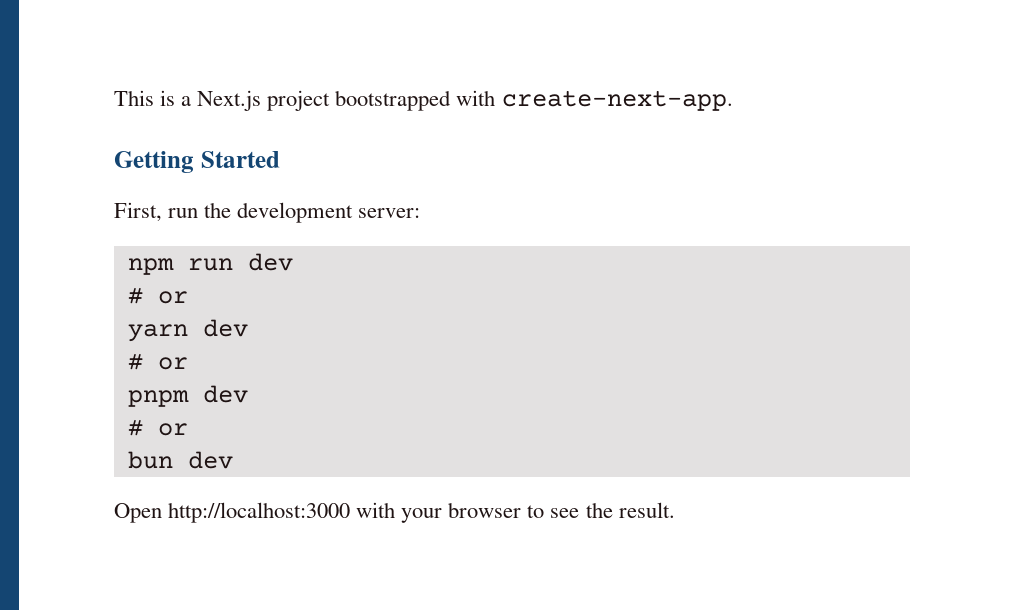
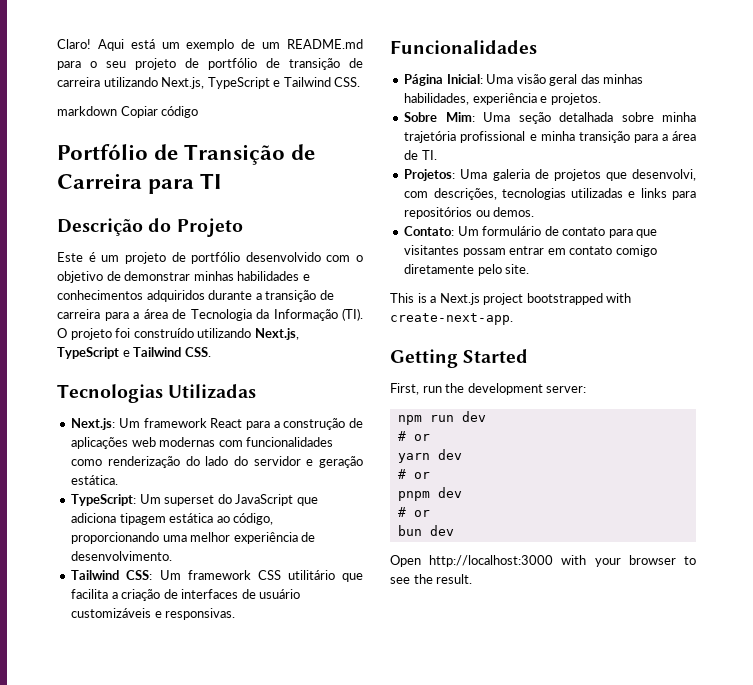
+ Claro! Aqui está um exemplo de um README.md para o seu projeto de portfólio de transição de carreira utilizando Next.js, TypeScript e Tailwind CSS.
+ markdown Copiar código
+ Portfólio de Transição de Carreira para TI
+ Descrição do Projeto
+ Este é um projeto de portfólio desenvolvido com o objetivo de demonstrar minhas habilidades e conhecimentos adquiridos durante a transição de carreira para a área de Tecnologia da Informação (TI). O projeto foi construído utilizando Next.js, TypeScript e Tailwind CSS.
+ Tecnologias Utilizadas
+ Next.js: Um framework React para a construção de aplicações web modernas com funcionalidades como renderização do lado do servidor e geração estática.
+ TypeScript: Um superset do JavaScript que adiciona tipagem estática ao código, proporcionando uma melhor experiência de desenvolvimento.
+ Tailwind CSS: Um framework CSS utilitário que facilita a criação de interfaces de usuário customizáveis e responsivas.
+ Funcionalidades
+ Página Inicial: Uma visão geral das minhas habilidades, experiência e projetos.
+ Sobre Mim: Uma seção detalhada sobre minha trajetória profissional e minha transição para a área de TI.
+ Projetos: Uma galeria de projetos que desenvolvi, com descrições, tecnologias utilizadas e links para repositórios ou demos.
+ Contato: Um formulário de contato para que visitantes possam entrar em contato comigo diretamente pelo site.

